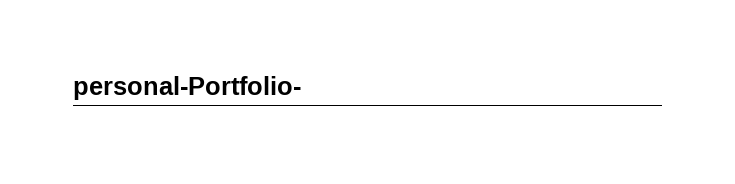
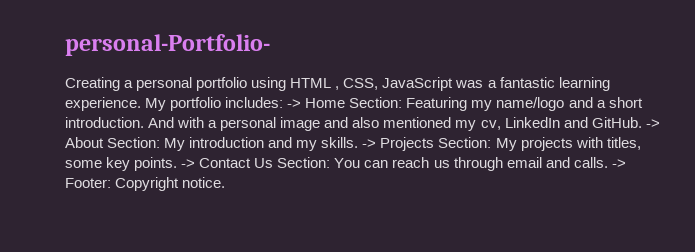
+ Creating a personal portfolio using HTML , CSS, JavaScript was a fantastic learning experience. My portfolio includes: -> Home Section: Featuring my name/logo and a short introduction. And with a personal image and also mentioned my cv, LinkedIn and GitHub. -> About Section: My introduction and my skills. -> Projects Section: My projects with titles, some key points. -> Contact Us Section: You can reach us through email and calls. -> Footer: Copyright notice.

